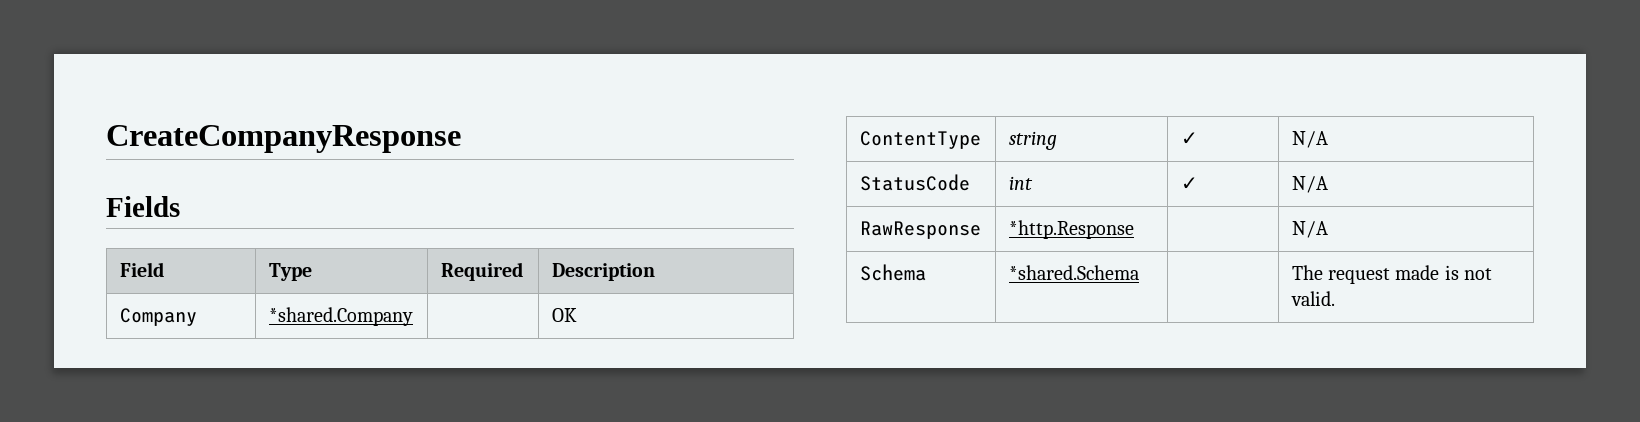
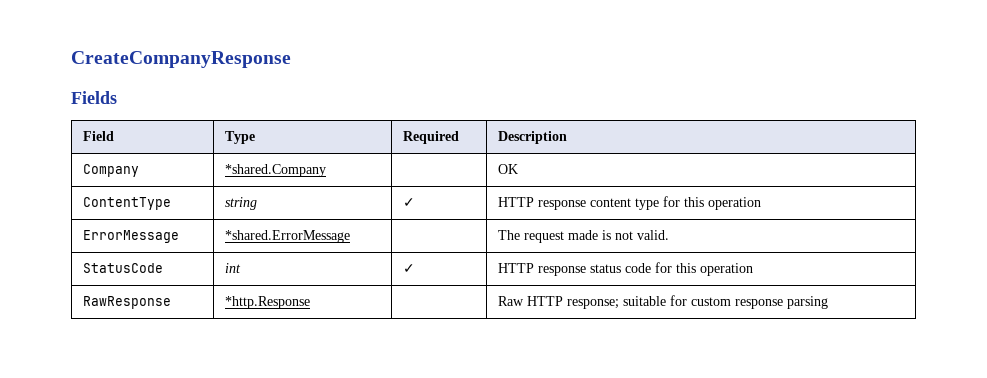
- ContentType | string | ✓ | N/A
- StatusCode | int | ✓ | N/A
- RawResponse | *http.Response | | N/A
- Schema | *shared.Schema | | The request made is not valid.
+ ContentType | string | ✓ | HTTP response content type for this operation
+ ErrorMessage | *shared.ErrorMessage | | The request made is not valid.
+ StatusCode | int | ✓ | HTTP response status code for this operation
+ RawResponse | *http.Response | | Raw HTTP response; suitable for custom response parsing

